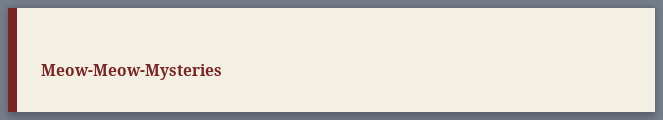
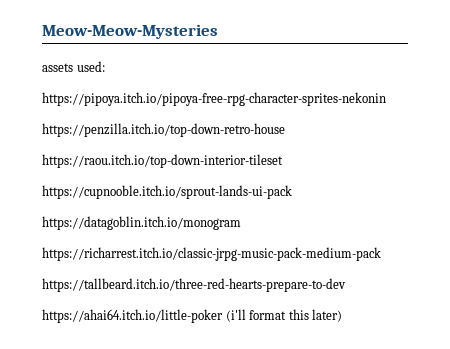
+ assets used:
+ https://pipoya.itch.io/pipoya-free-rpg-character-sprites-nekonin
+ https://penzilla.itch.io/top-down-retro-house
+ https://raou.itch.io/top-down-interior-tileset
+ https://cupnooble.itch.io/sprout-lands-ui-pack
+ https://datagoblin.itch.io/monogram
+ https://richarrest.itch.io/classic-jrpg-music-pack-medium-pack
+ https://tallbeard.itch.io/three-red-hearts-prepare-to-dev
+ https://ahai64.itch.io/little-poker (i'll format this later)

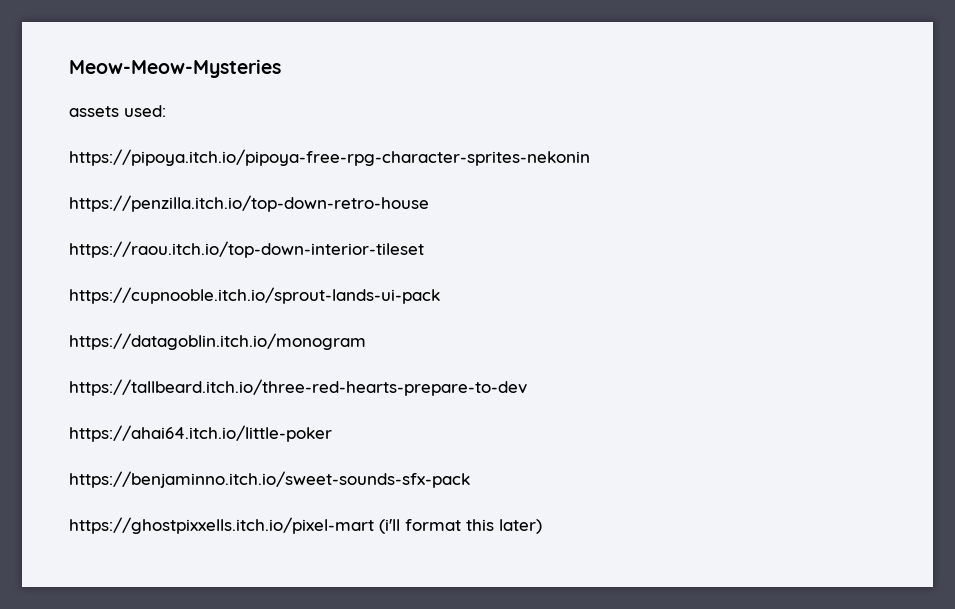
- https://richarrest.itch.io/classic-jrpg-music-pack-medium-pack
- https://ahai64.itch.io/little-poker (i'll format this later)
+ https://ahai64.itch.io/little-poker
+ https://benjaminno.itch.io/sweet-sounds-sfx-pack
+ https://ghostpixxells.itch.io/pixel-mart (i'll format this later)

